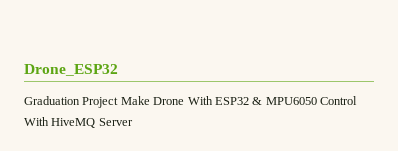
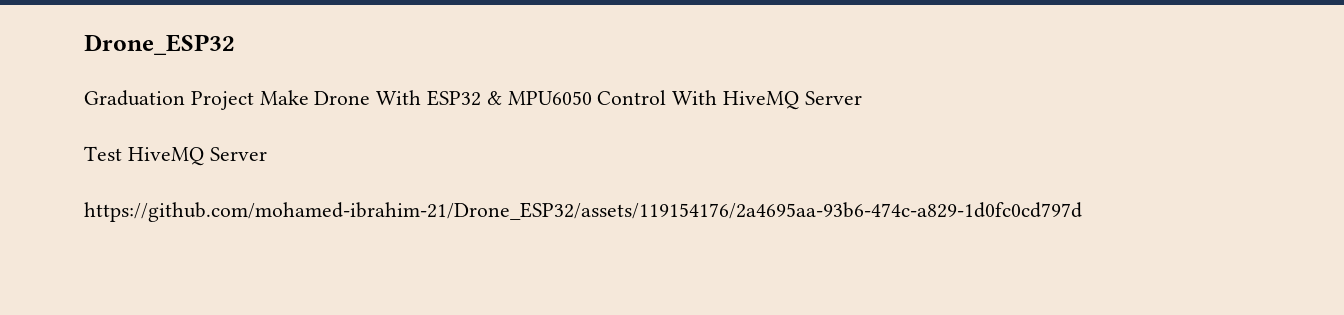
+ Test HiveMQ Server
+ https://github.com/mohamed-ibrahim-21/Drone_ESP32/assets/119154176/2a4695aa-93b6-474c-a829-1d0fc0cd797d

